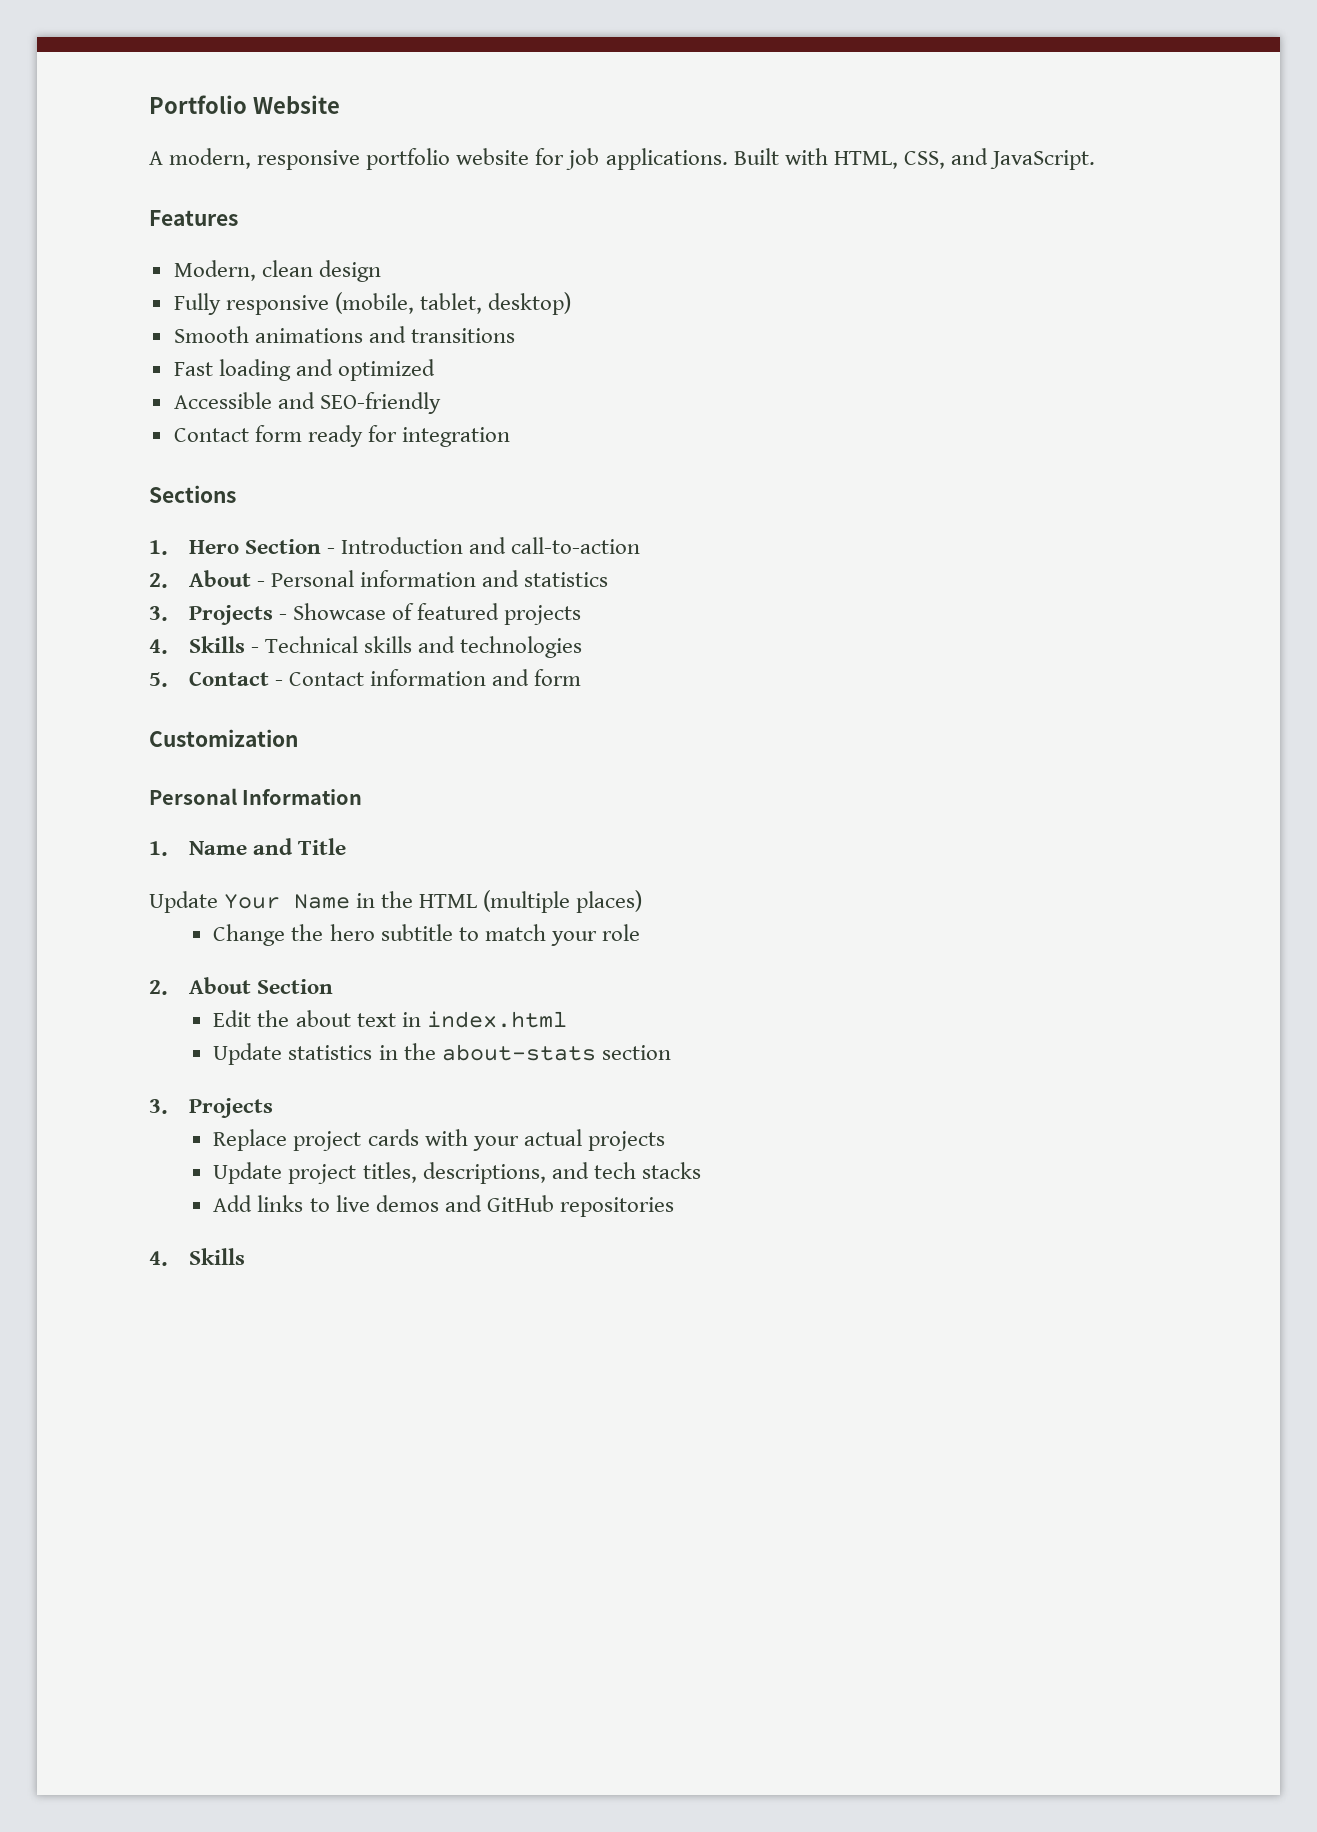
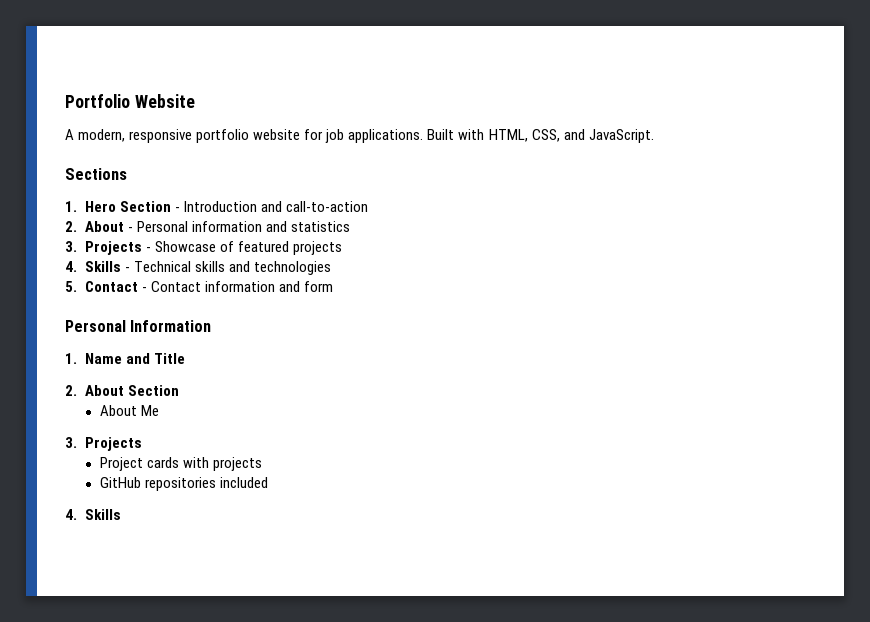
- Features
- Modern, clean design
- Fully responsive (mobile, tablet, desktop)
- Smooth animations and transitions
- Fast loading and optimized
- Accessible and SEO-friendly
- Contact form ready for integration
- Customization
- Update Your Name in the HTML (multiple places)
- Change the hero subtitle to match your role
  2. About Section
- Edit the about text in index.html
- Update statistics in the about-stats section
+ About Me
  3. Projects
- Replace project cards with your actual projects
- Update project titles, descriptions, and tech stacks
- Add links to live demos and GitHub repositories
+ Project cards with projects
+ GitHub repositories included

